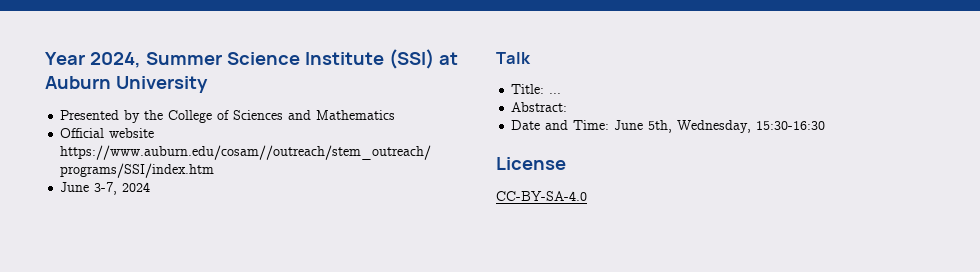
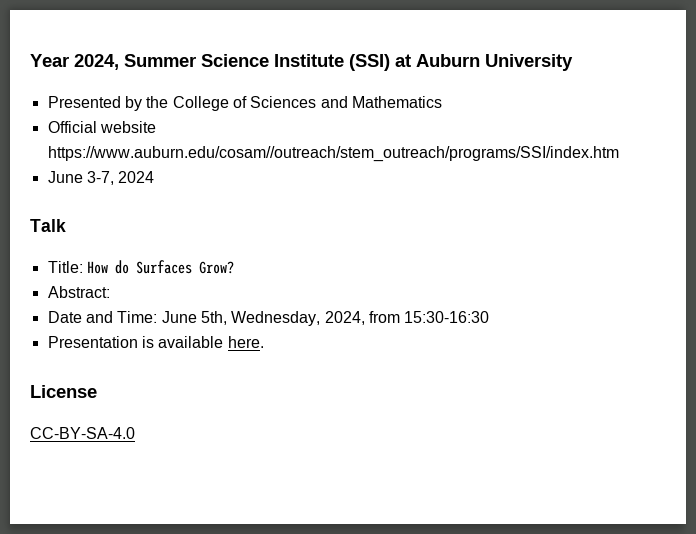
- Title: ...
+ Title: How do Surfaces Grow?
- Date and Time: June 5th, Wednesday, 15:30-16:30
+ Date and Time: June 5th, Wednesday, 2024, from 15:30-16:30
+ Presentation is available here.

